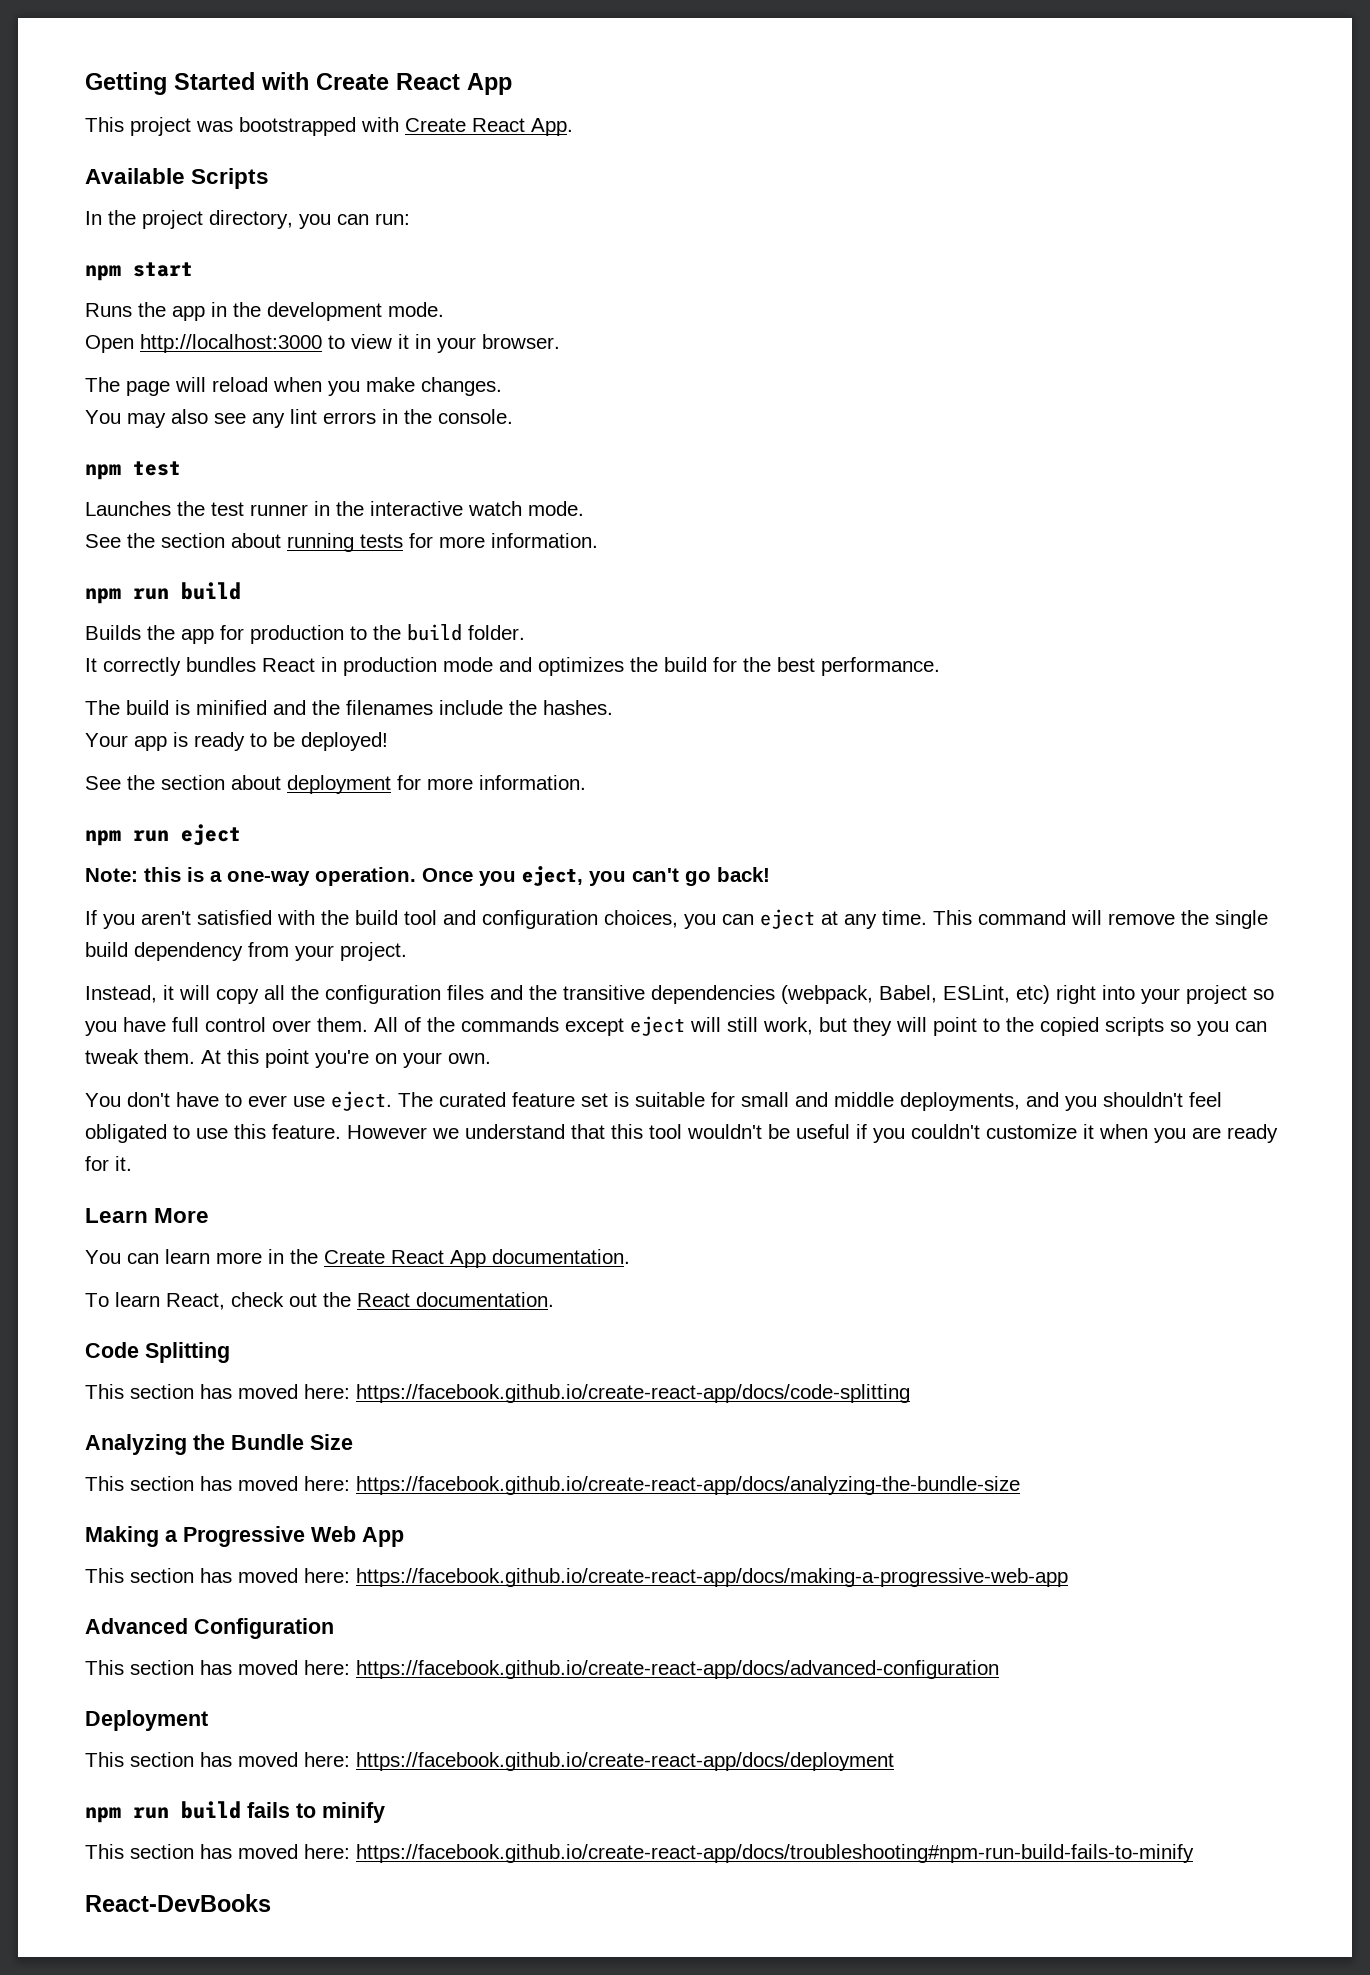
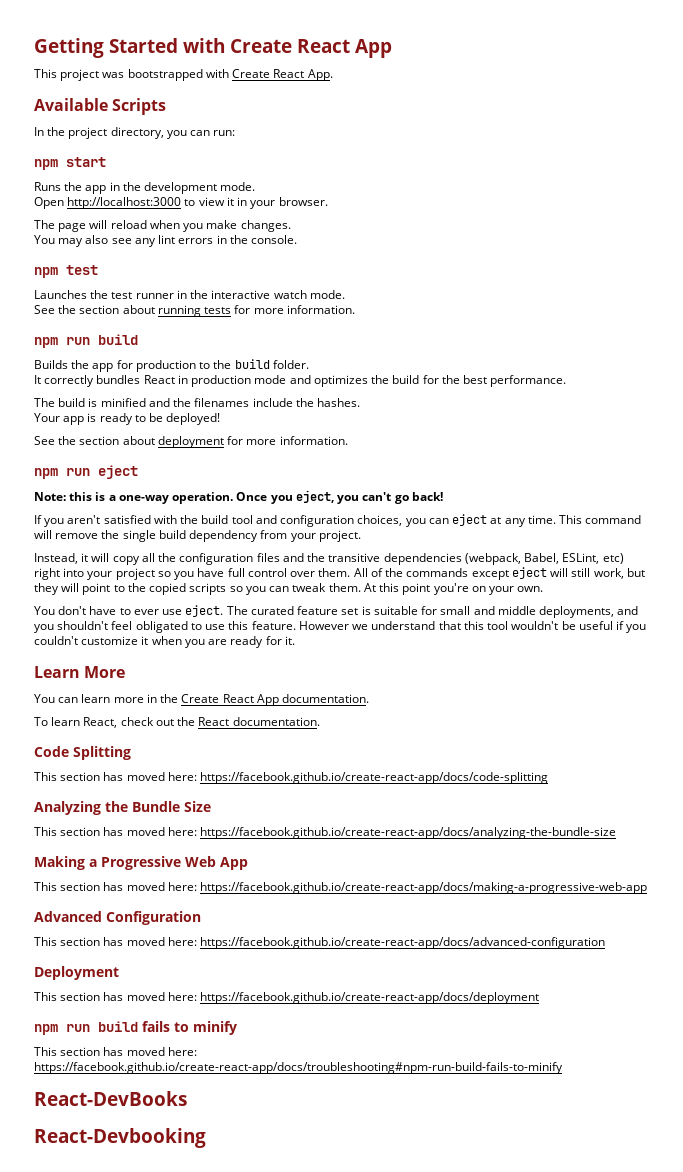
+ React-Devbooking

